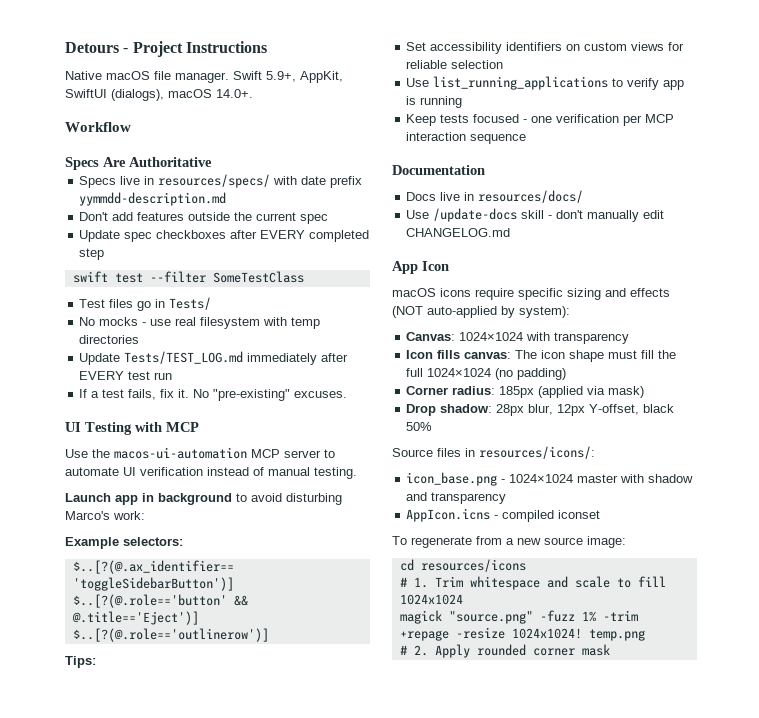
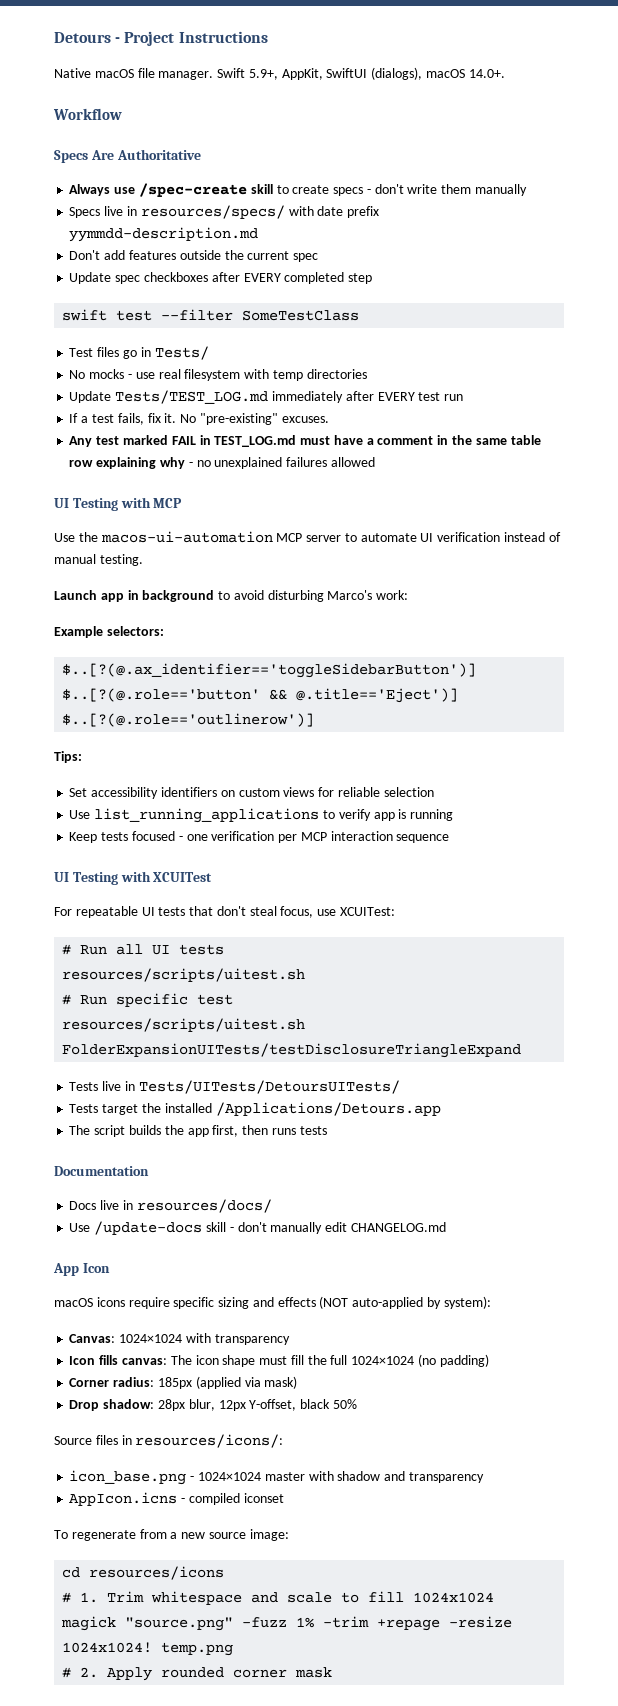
+ Always use /spec-create skill to create specs - don't write them manually
+ Any test marked FAIL in TEST_LOG.md must have a comment in the same table row explaining why - no unexplained failures allowed
+ UI Testing with XCUITest
+ For repeatable UI tests that don't steal focus, use XCUITest:
+ # Run all UI tests
+ resources/scripts/uitest.sh
+ # Run specific test
+ resources/scripts/uitest.sh FolderExpansionUITests/testDisclosureTriangleExpand
+ Tests live in Tests/UITests/DetoursUITests/
+ Tests target the installed /Applications/Detours.app
+ The script builds the app first, then runs tests

